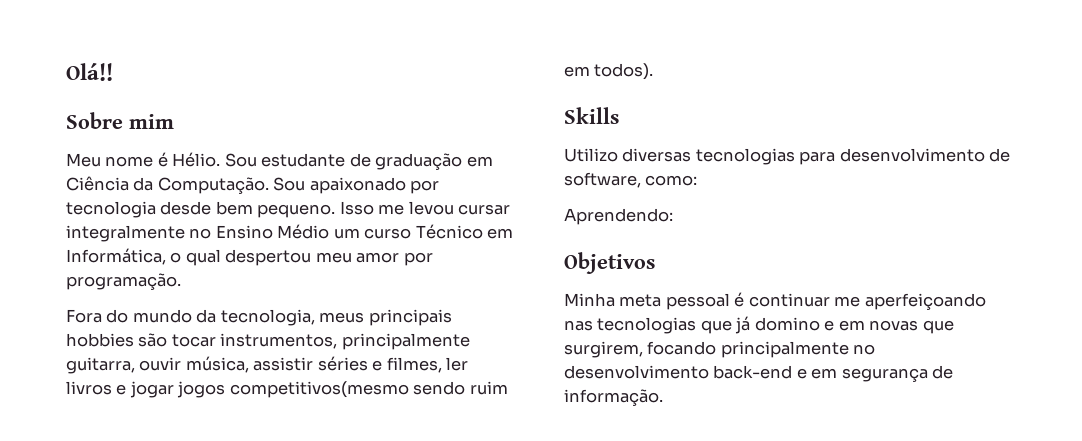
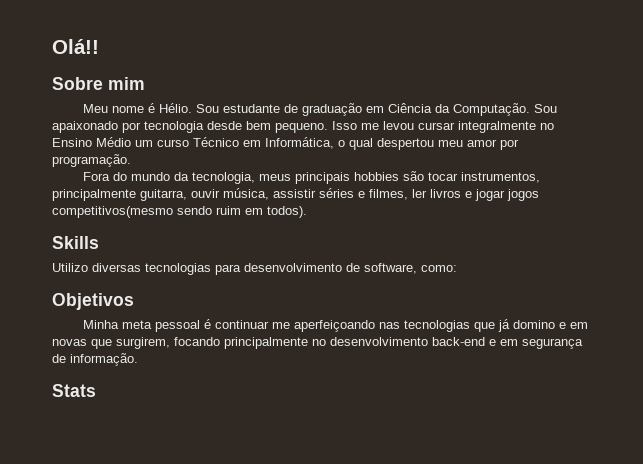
- Aprendendo:
+ Stats

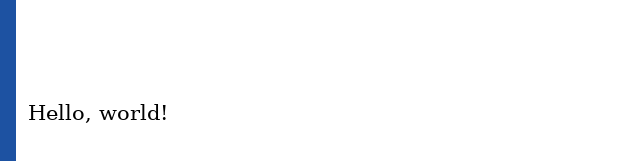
- Olá!!
- Sobre mim
- Meu nome é Hélio. Sou estudante de graduação em Ciência da Computação. Sou apaixonado por tecnologia desde bem pequeno. Isso me levou cursar integralmente no Ensino Médio um curso Técnico em Informática, o qual despertou meu amor por programação.
- Fora do mundo da tecnologia, meus principais hobbies são tocar instrumentos, principalmente guitarra, ouvir música, assistir séries e filmes, ler livros e jogar jogos competitivos(mesmo sendo ruim em todos).
- Skills
- Utilizo diversas tecnologias para desenvolvimento de software, como:
- Objetivos
- Minha meta pessoal é continuar me aperfeiçoando nas tecnologias que já domino e em novas que surgirem, focando principalmente no desenvolvimento back-end e em segurança de informação.
- Stats
+ Hello, world!

